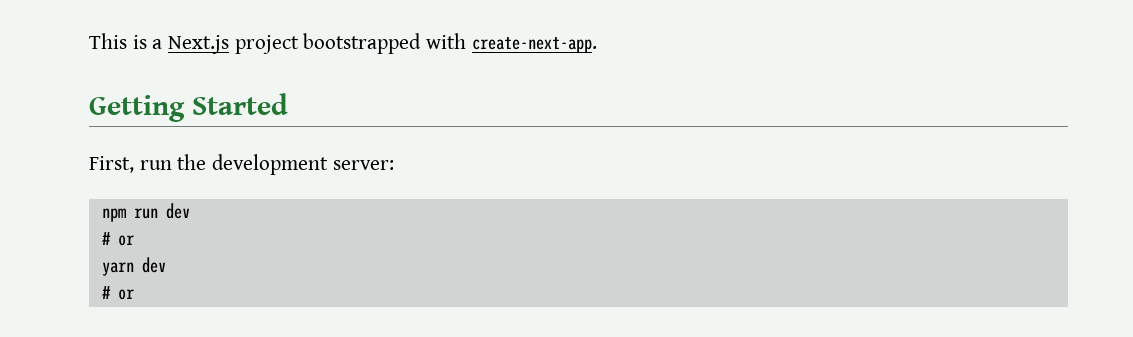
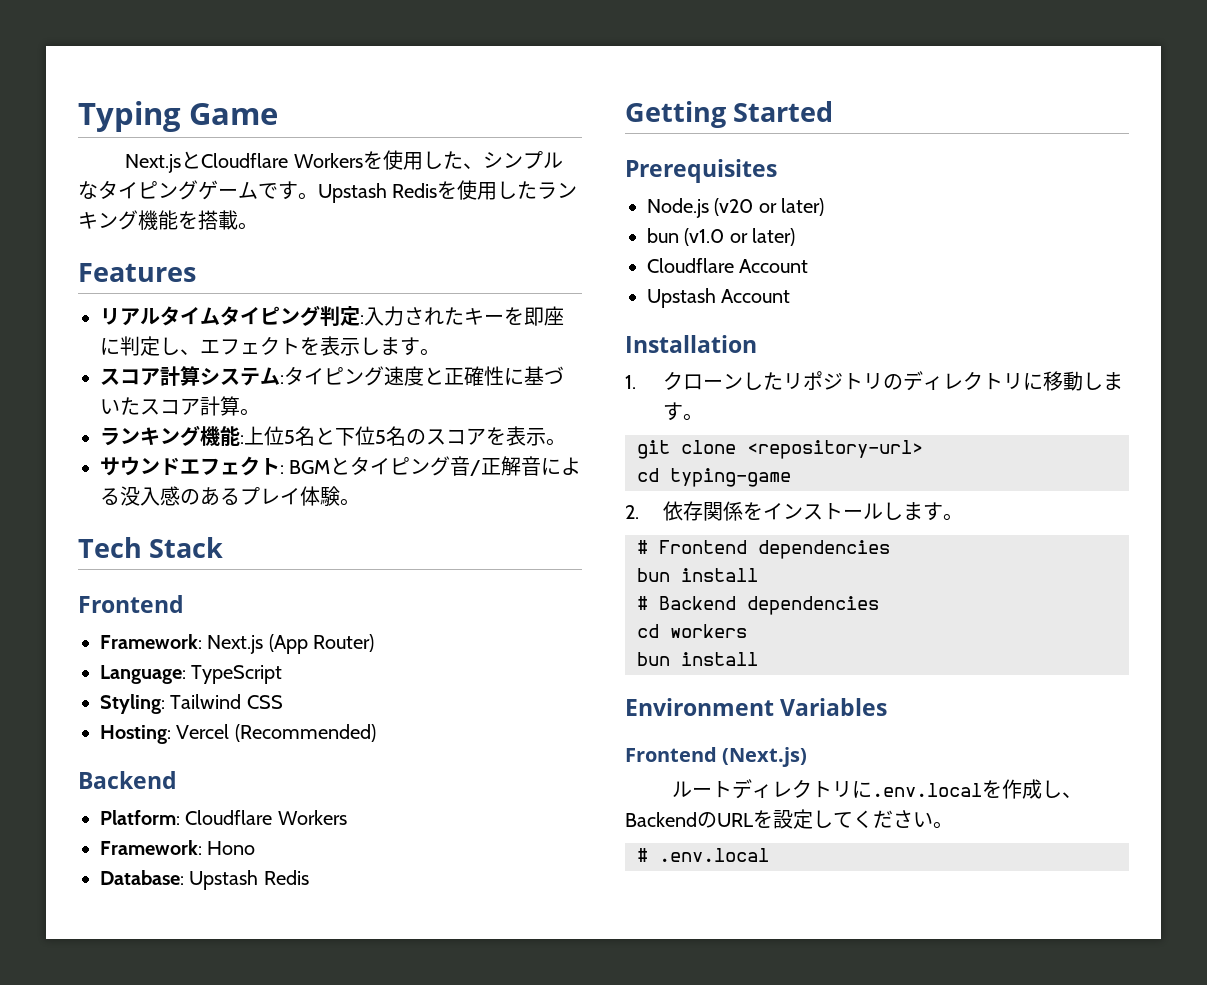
- This is a Next.js project bootstrapped with create-next-app.
+ Typing Game
+ Next.jsとCloudflare Workersを使用した、シンプルなタイピングゲームです。Upstash Redisを使用したランキング機能を搭載。
+ Features
+ リアルタイムタイピング判定:入力されたキーを即座に判定し、エフェクトを表示します。
+ スコア計算システム:タイピング速度と正確性に基づいたスコア計算。
+ ランキング機能:上位5名と下位5名のスコアを表示。
+ サウンドエフェクト: BGMとタイピング音/正解音による没入感のあるプレイ体験。
+ Tech Stack
+ Frontend
+ Framework: Next.js (App Router)
+ Language: TypeScript
+ Styling: Tailwind CSS
+ Hosting: Vercel (Recommended)
+ Backend
+ Platform: Cloudflare Workers
+ Framework: Hono
+ Database: Upstash Redis
  Getting Started
- First, run the development server:
- npm run dev
- # or
- yarn dev
- # or
+ Prerequisites
+ Node.js (v20 or later)
+ bun (v1.0 or later)
+ Cloudflare Account
+ Upstash Account
+ Installation
+ 1.クローンしたリポジトリのディレクトリに移動します。
+ git clone <repository-url>
+ cd typing-game
+ 2.依存関係をインストールします。
+ # Frontend dependencies
+ bun install
+ # Backend dependencies
+ cd workers
+ bun install
+ Environment Variables
+ Frontend (Next.js)
+ ルートディレクトリに.env.localを作成し、BackendのURLを設定してください。
+ # .env.local

